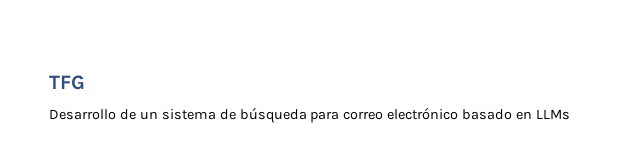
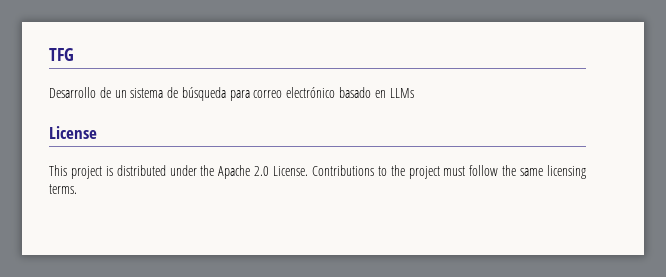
+ License
+ This project is distributed under the Apache 2.0 License. Contributions to the project must follow the same licensing terms.

